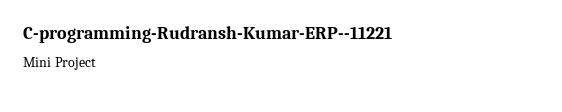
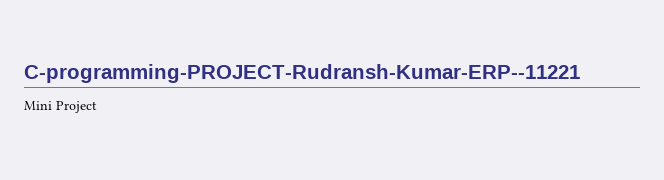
- C-programming-Rudransh-Kumar-ERP--11221
+ C-programming-PROJECT-Rudransh-Kumar-ERP--11221

